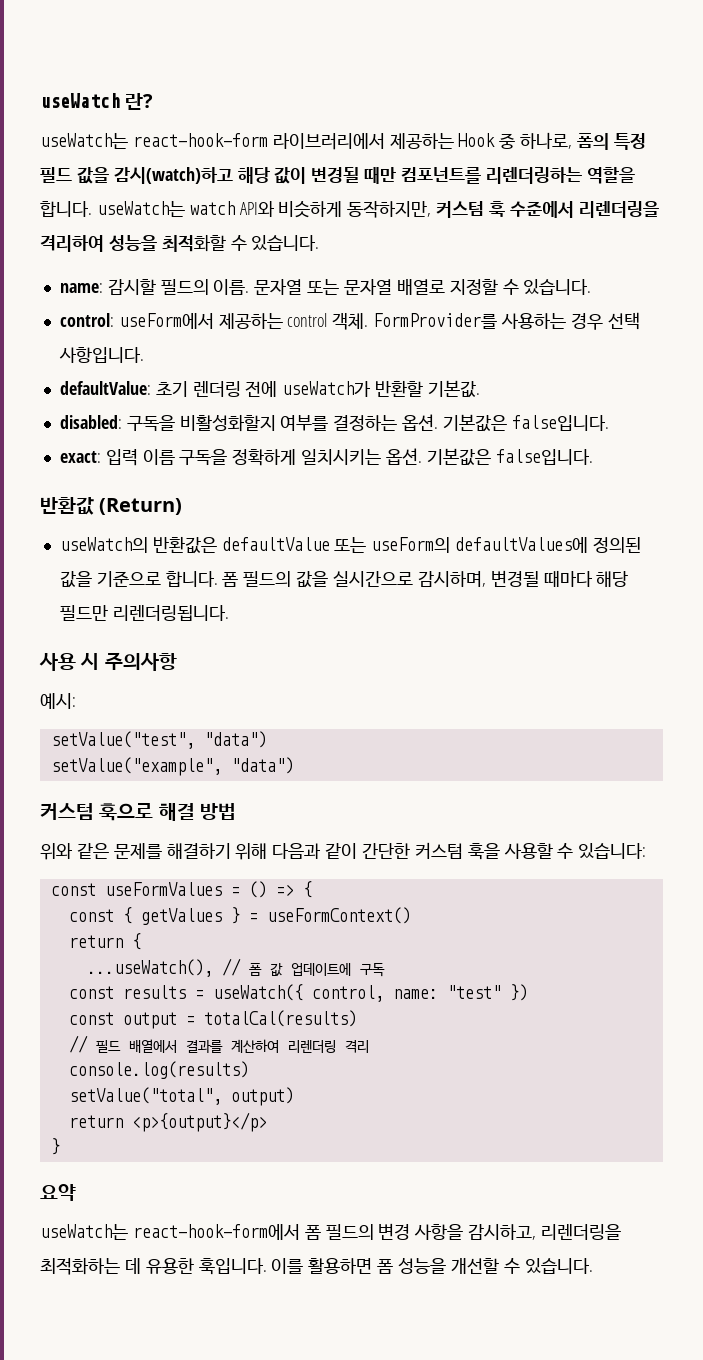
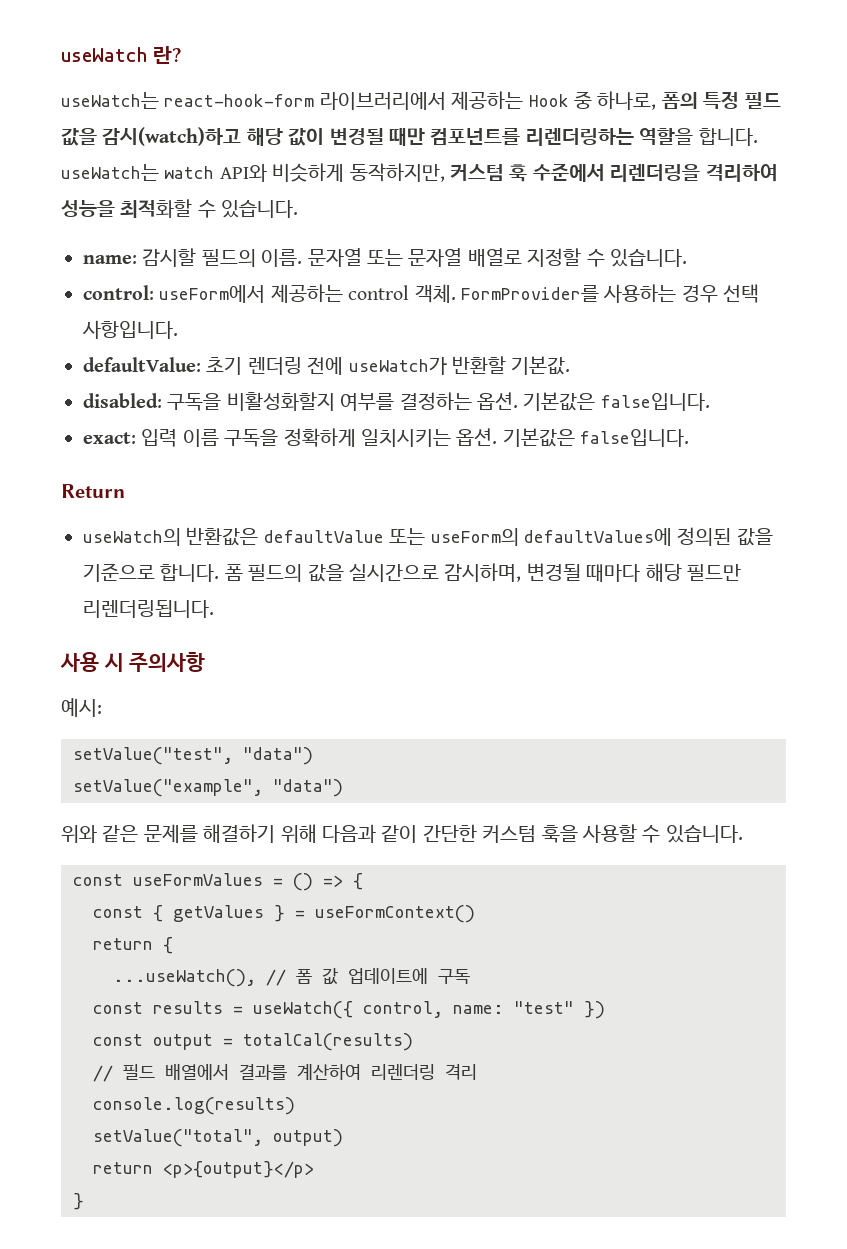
- 반환값 (Return)
+ Return
- 커스텀 훅으로 해결 방법
- 위와 같은 문제를 해결하기 위해 다음과 같이 간단한 커스텀 훅을 사용할 수 있습니다:
+ 위와 같은 문제를 해결하기 위해 다음과 같이 간단한 커스텀 훅을 사용할 수 있습니다.
- 요약
- useWatch는 react-hook-form에서 폼 필드의 변경 사항을 감시하고, 리렌더링을 최적화하는 데 유용한 훅입니다. 이를 활용하면 폼 성능을 개선할 수 있습니다.

